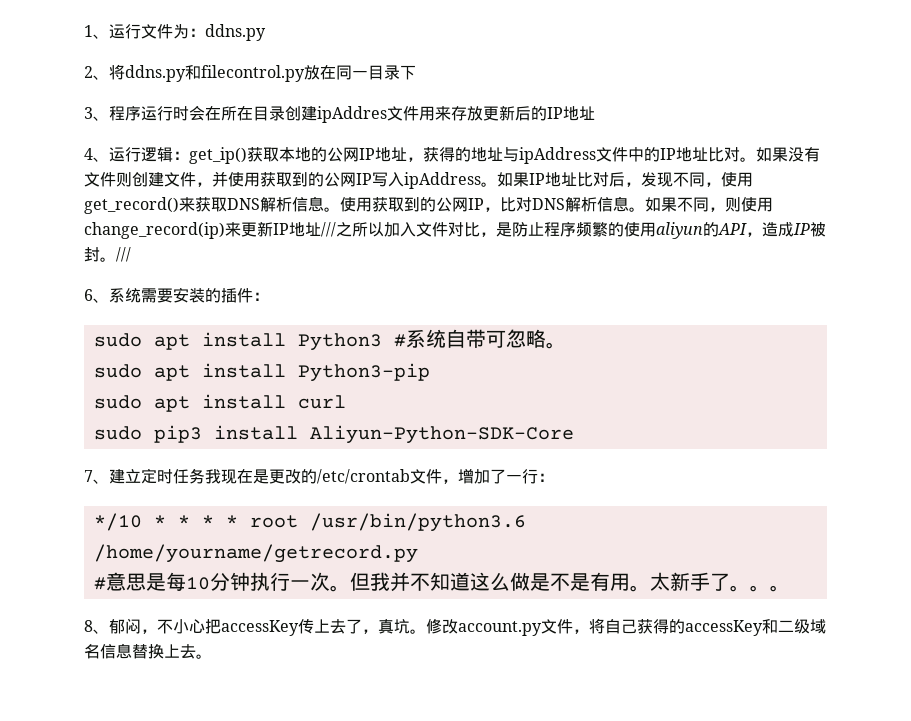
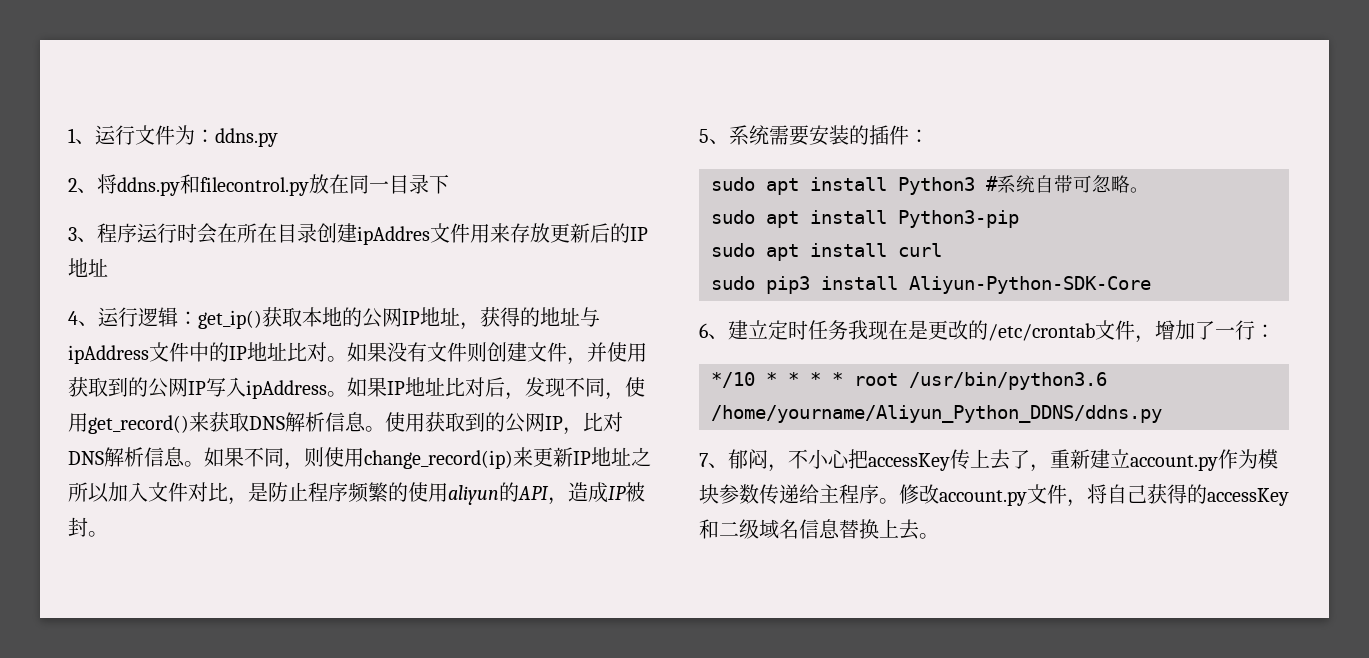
- 如果不同，则使用change_record(ip)来更新IP地址///之所以加入文件对比，是防止程序频繁的使用aliyun的API，造成IP被封。///
- 6、系统需要安装的插件：
+ 如果不同，则使用change_record(ip)来更新IP地址之所以加入文件对比，是防止程序频繁的使用aliyun的API，造成IP被封。
+ 5、系统需要安装的插件：
- 7、建立定时任务我现在是更改的/etc/crontab文件，增加了一行：
+ 6、建立定时任务我现在是更改的/etc/crontab文件，增加了一行：
- */10 * * * * root /usr/bin/python3.6 /home/yourname/getrecord.py
- #意思是每10分钟执行一次。但我并不知道这么做是不是有用。太新手了。。。
- 8、郁闷，不小心把accessKey传上去了，真坑。
+ */10 * * * * root /usr/bin/python3.6 /home/yourname/Aliyun_Python_DDNS/ddns.py
+ 7、郁闷，不小心把accessKey传上去了，重新建立account.py作为模块参数传递给主程序。

